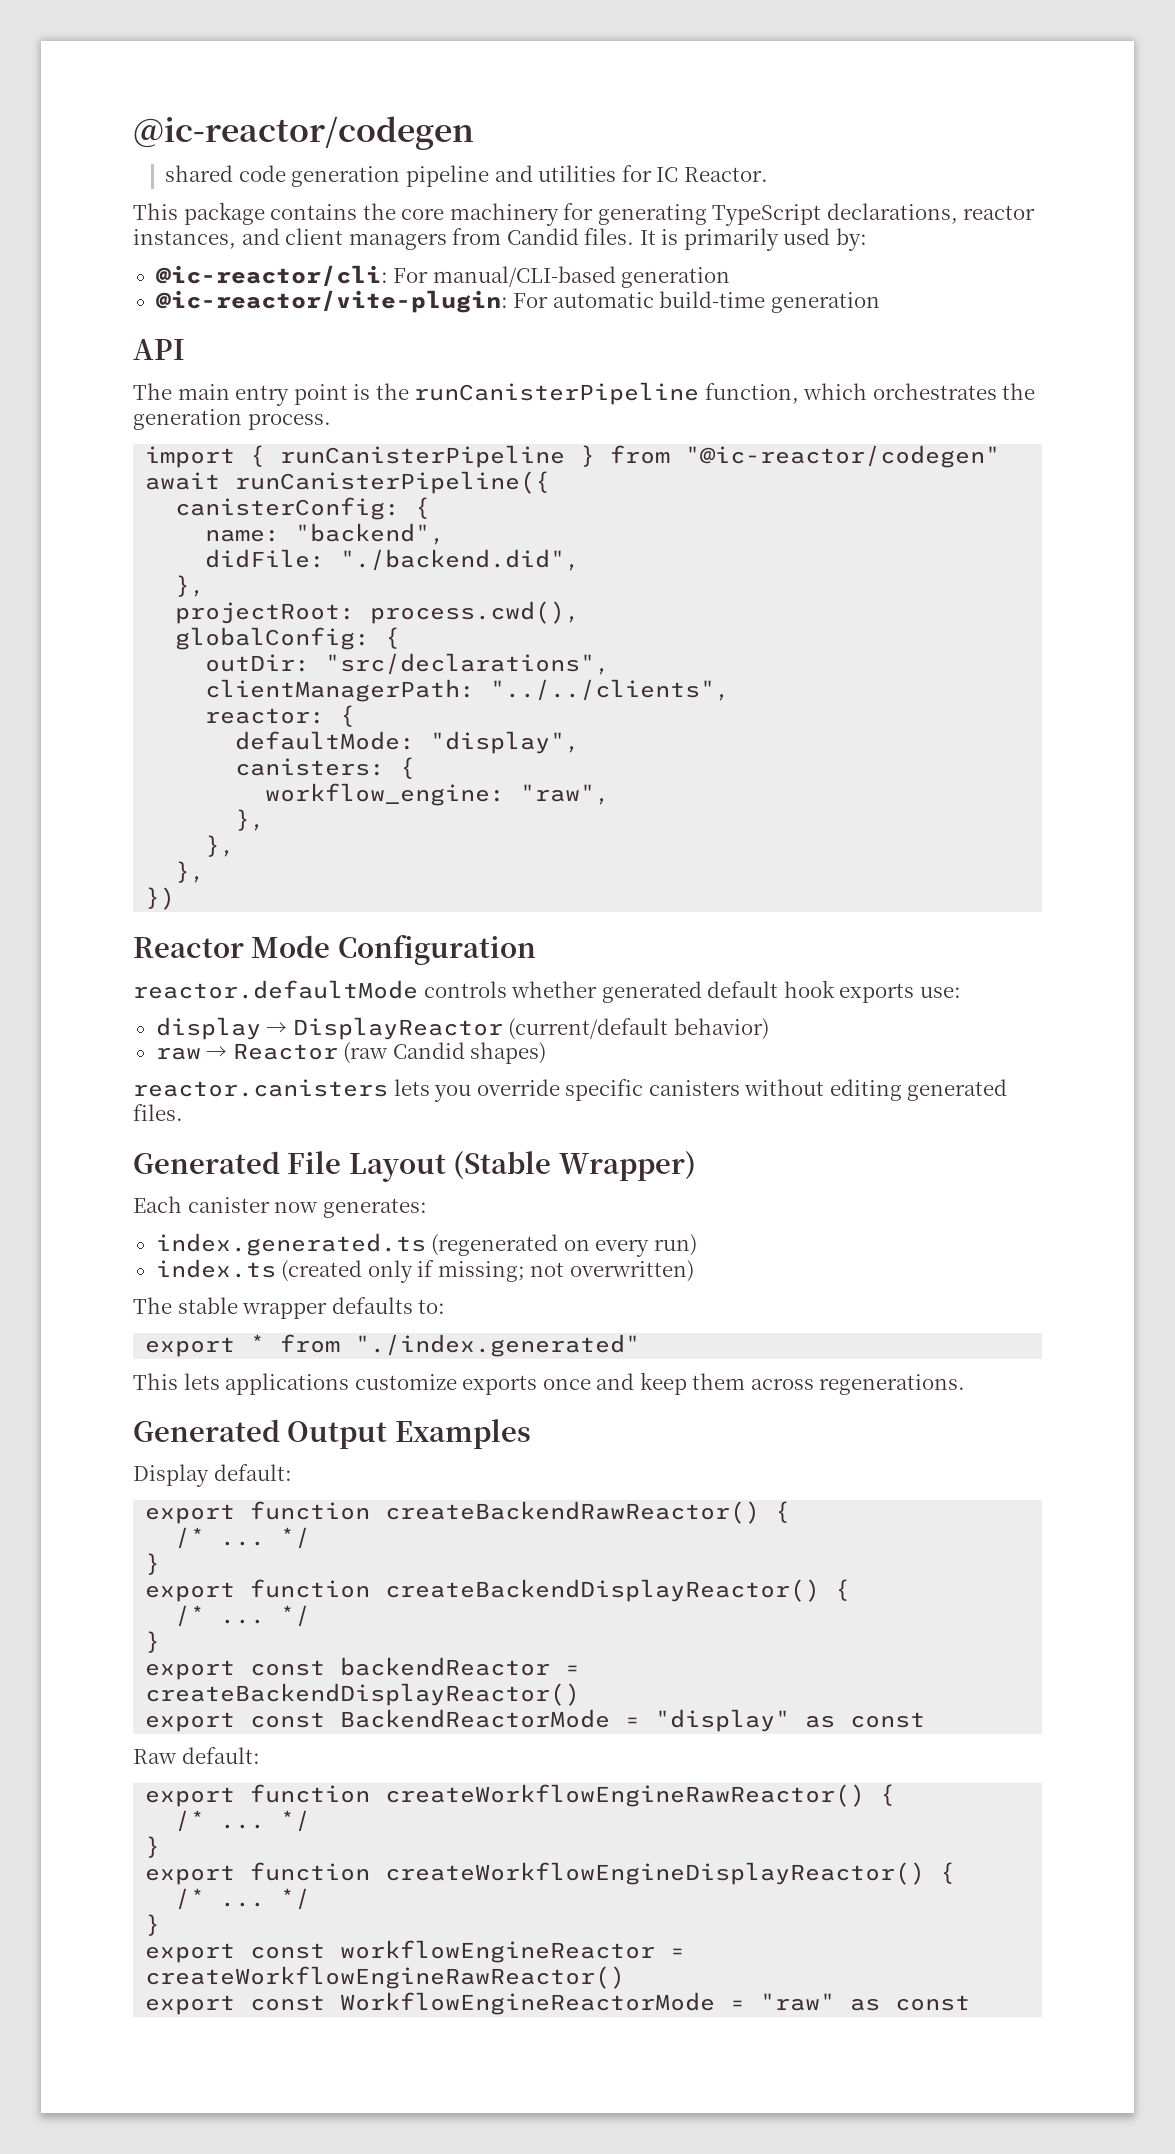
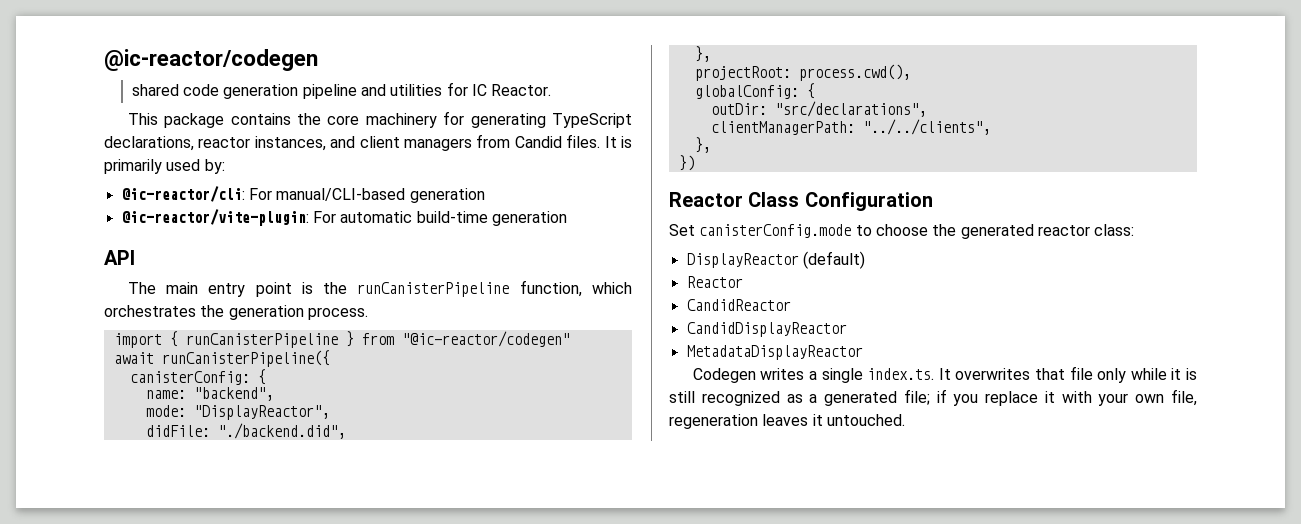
+ mode: "DisplayReactor",
- reactor: {
- defaultMode: "display",
- canisters: {
- workflow_engine: "raw",
- },
- },
- Reactor Mode Configuration
+ Reactor Class Configuration
- reactor.defaultMode controls whether generated default hook exports use:
- display → DisplayReactor (current/default behavior)
- raw → Reactor (raw Candid shapes)
- reactor.canisters lets you override specific canisters without editing generated files.
- Generated File Layout (Stable Wrapper)
- Each canister now generates:
- index.generated.ts (regenerated on every run)
- index.ts (created only if missing; not overwritten)
- The stable wrapper defaults to:
- export * from "./index.generated"
- This lets applications customize exports once and keep them across regenerations.
- Generated Output Examples
- Display default:
- export function createBackendRawReactor() {
- /* ... */
- }
- export function createBackendDisplayReactor() {
- /* ... */
- }
- export const backendReactor = createBackendDisplayReactor()
- export const BackendReactorMode = "display" as const
- Raw default:
- export function createWorkflowEngineRawReactor() {
- /* ... */
- }
- export function createWorkflowEngineDisplayReactor() {
- /* ... */
- }
- export const workflowEngineReactor = createWorkflowEngineRawReactor()
- export const WorkflowEngineReactorMode = "raw" as const
+ Set canisterConfig.mode to choose the generated reactor class:
+ DisplayReactor (default)
+ Reactor
+ CandidReactor
+ CandidDisplayReactor
+ MetadataDisplayReactor
+ Codegen writes a single index.ts. It overwrites that file only while it is still recognized as a generated file; if you replace it with your own file, regeneration leaves it untouched.

